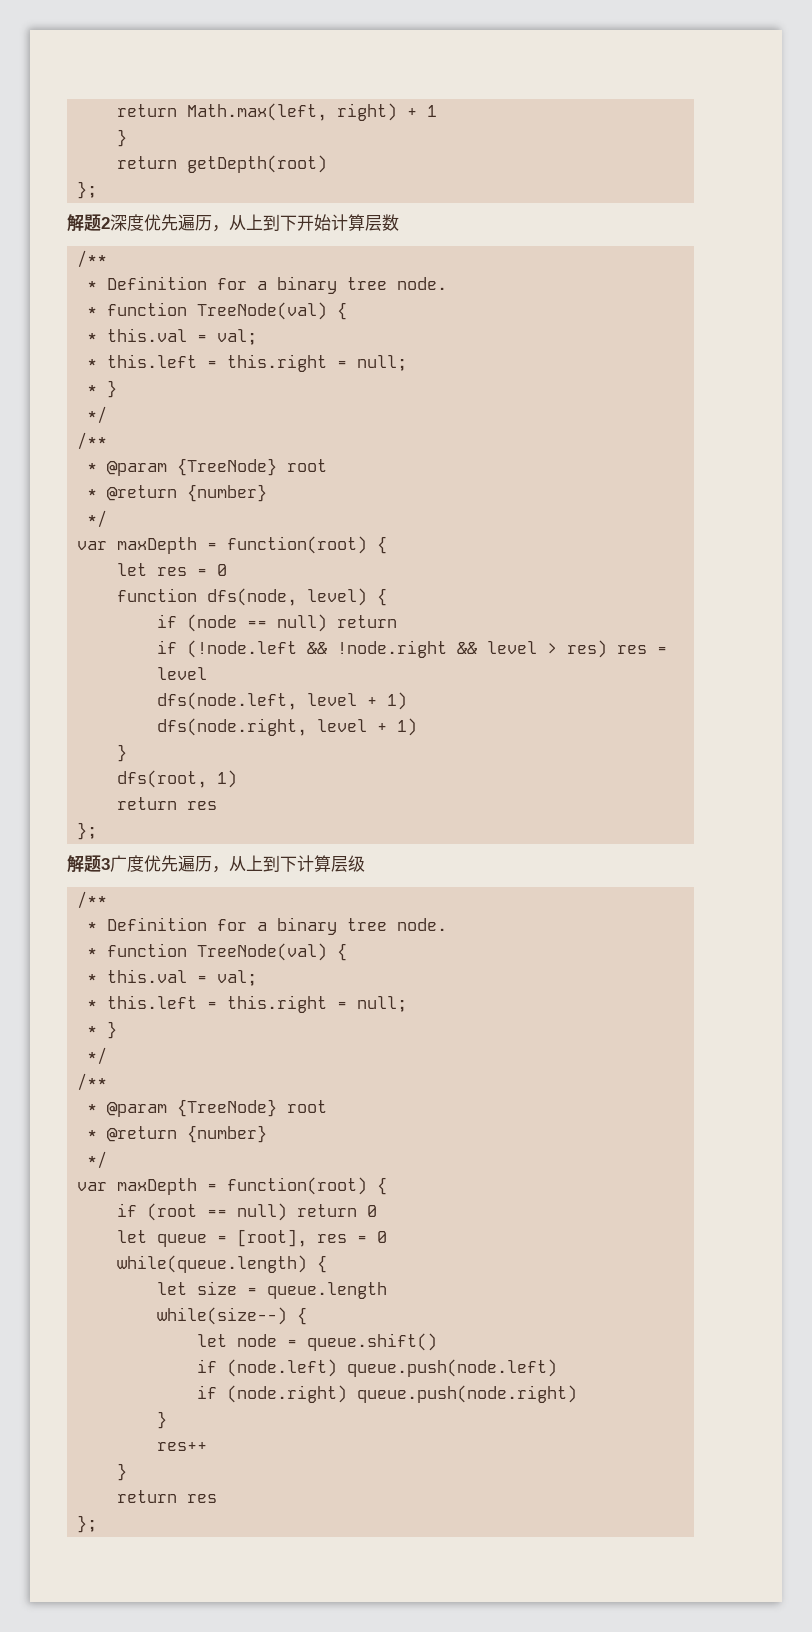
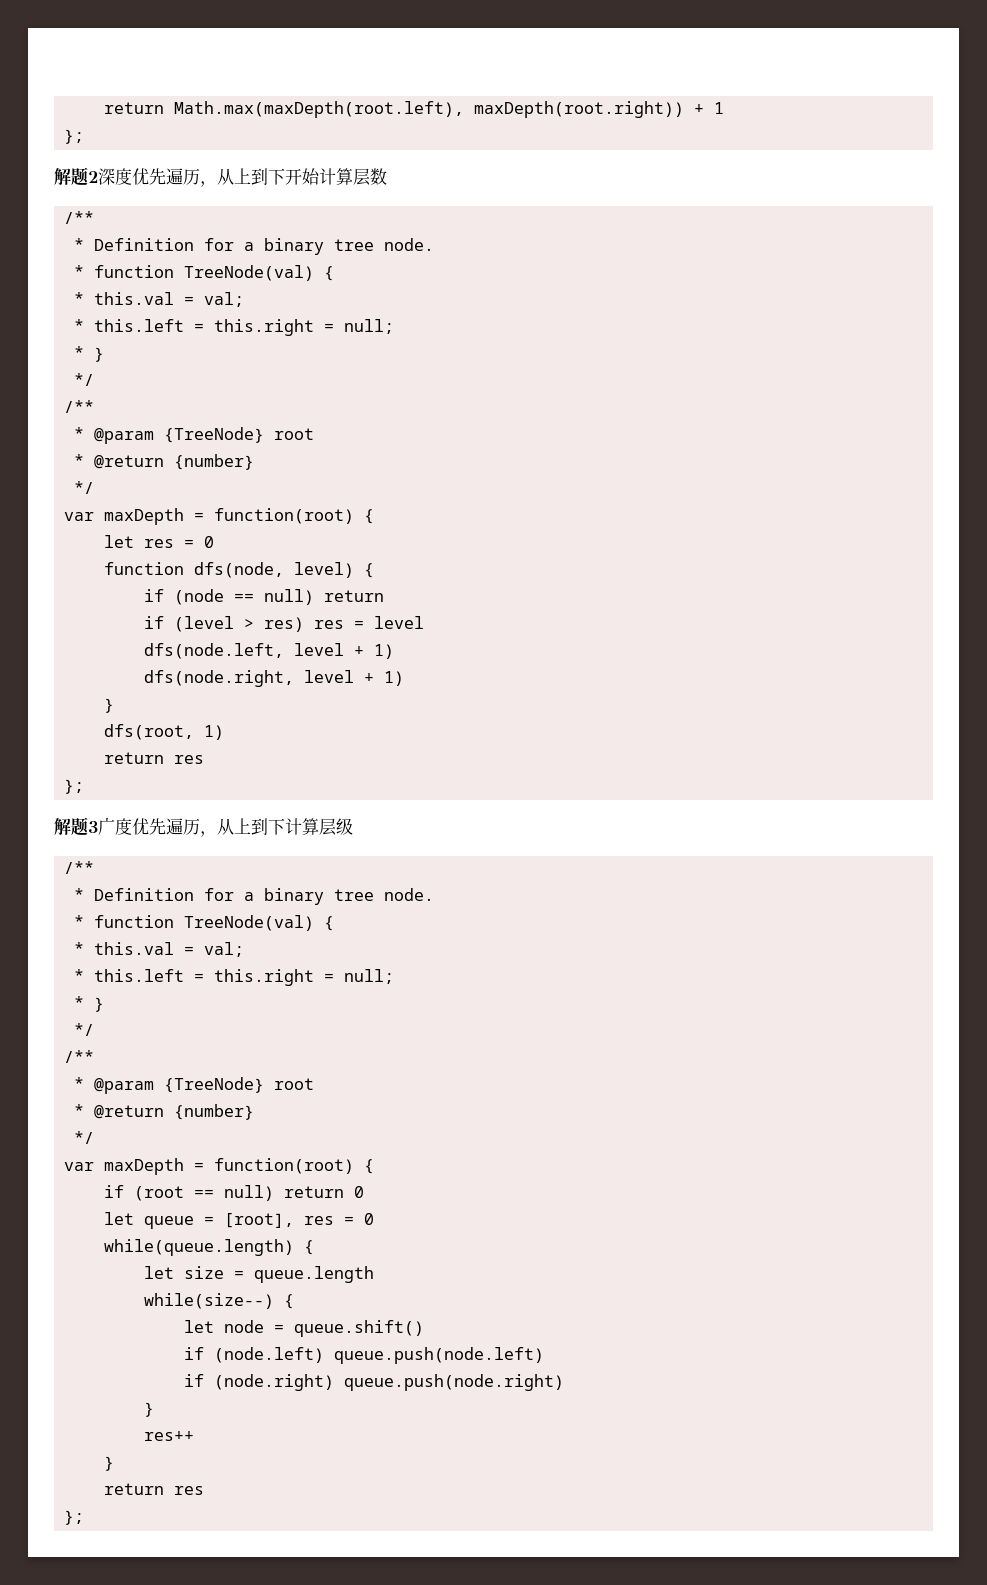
- return Math.max(left, right) + 1
- }
- return getDepth(root)
+ return Math.max(maxDepth(root.left), maxDepth(root.right)) + 1
- if (!node.left && !node.right && level > res) res = level
+ if (level > res) res = level

